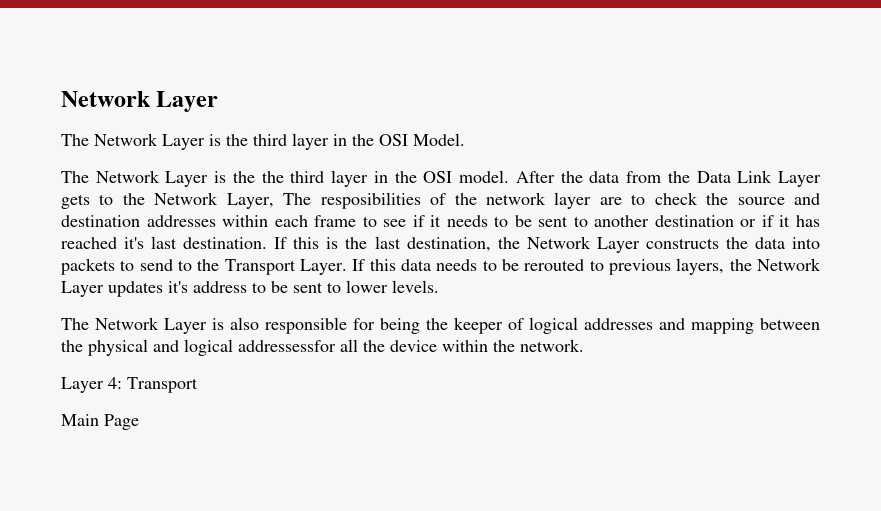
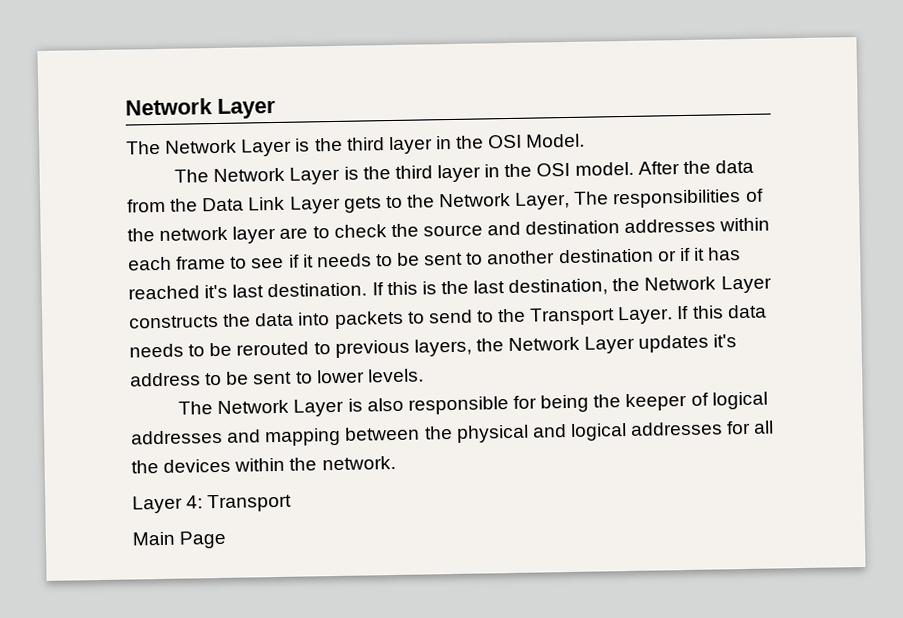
- The Network Layer is the the third layer in the OSI model.
+ The Network Layer is the third layer in the OSI model.
- After the data from the Data Link Layer gets to the Network Layer, The resposibilities of the network layer are to check the source and destination addresses within each frame to see if it needs to be sent to another destination or if it has reached it's last destination.
+ After the data from the Data Link Layer gets to the Network Layer, The responsibilities of the network layer are to check the source and destination addresses within each frame to see if it needs to be sent to another destination or if it has reached it's last destination.
- The Network Layer is also responsible for being the keeper of logical addresses and mapping between the physical and logical addressessfor all the device within the network.
+ The Network Layer is also responsible for being the keeper of logical addresses and mapping between the physical and logical addresses for all the devices within the network.

